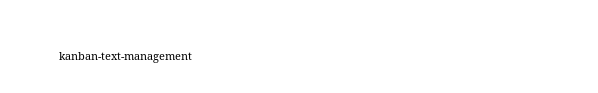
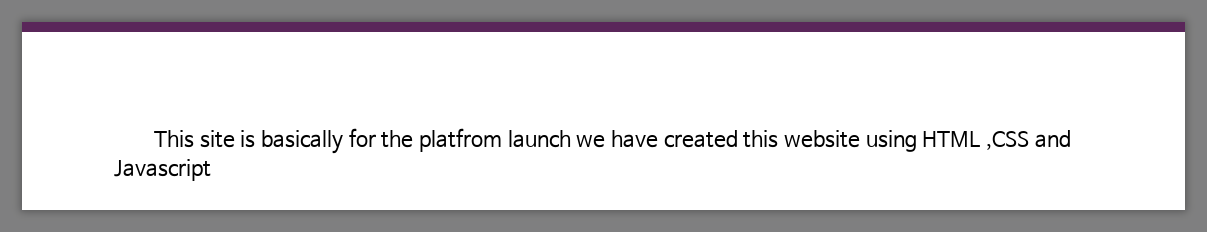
- kanban-text-management
+ This site is basically for the platfrom launch we have created this website using HTML ,CSS and Javascript

